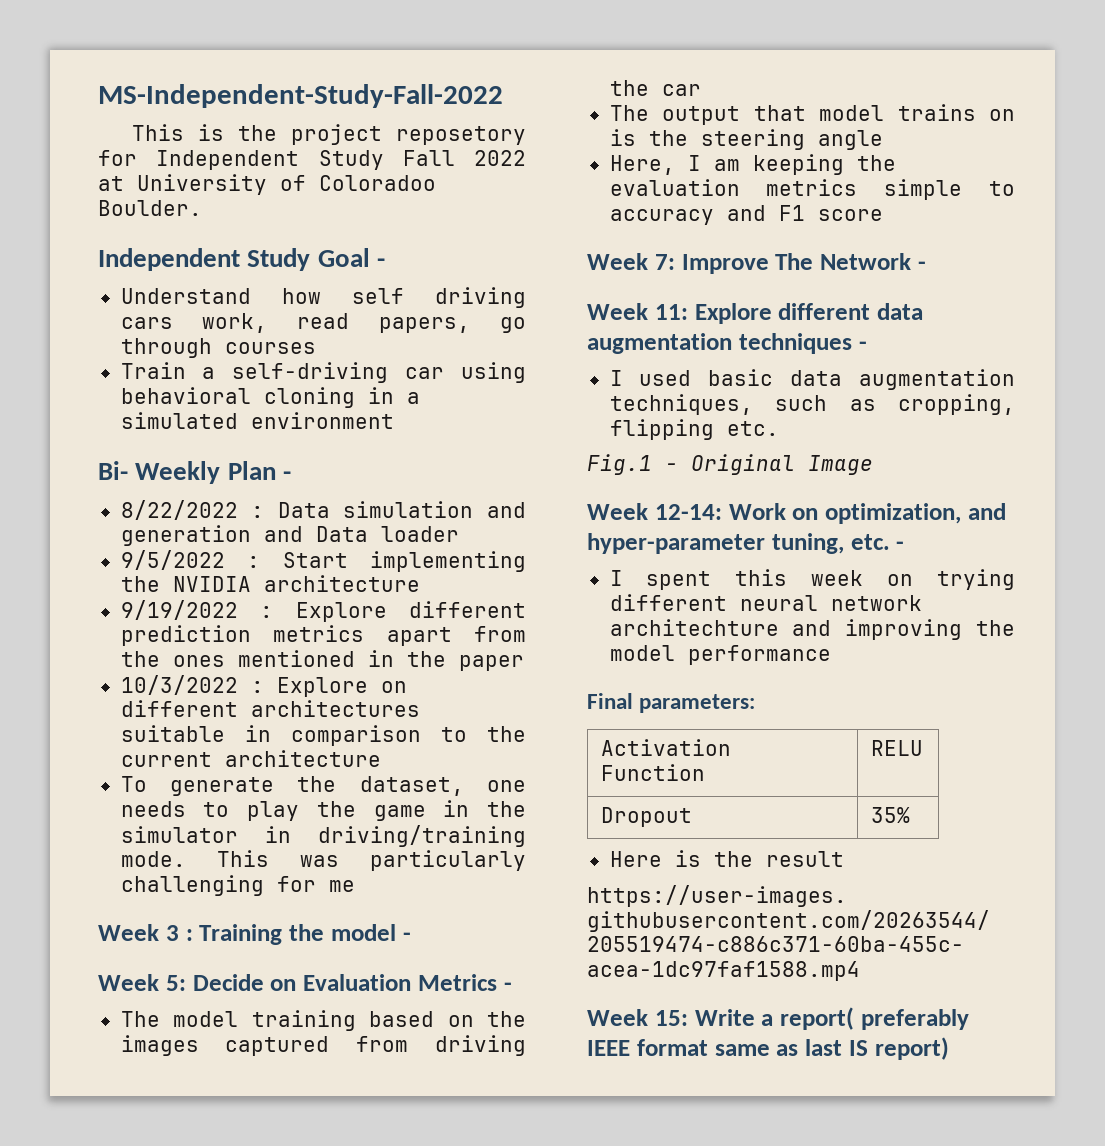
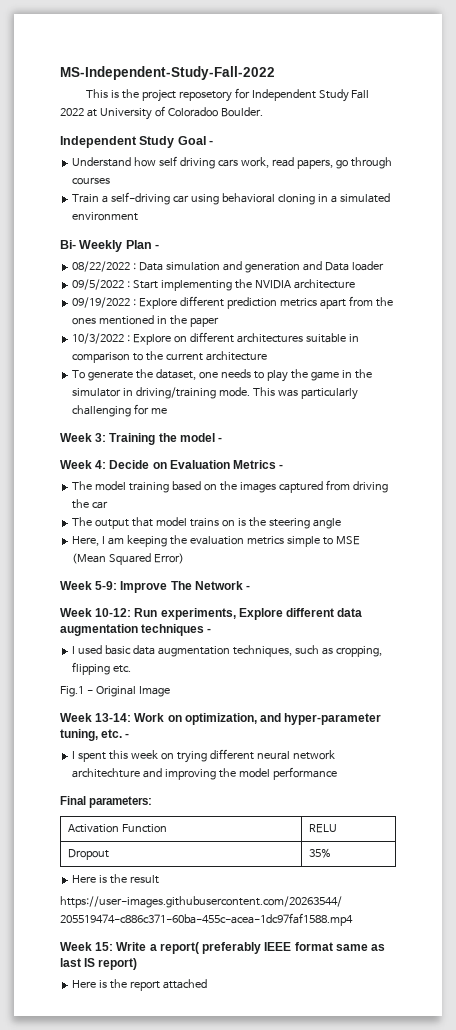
- 8/22/2022 : Data simulation and generation and Data loader
+ 08/22/2022 : Data simulation and generation and Data loader
- 9/5/2022 : Start implementing the NVIDIA architecture
+ 09/5/2022 : Start implementing the NVIDIA architecture
- 9/19/2022 : Explore different prediction metrics apart from the ones mentioned in the paper
+ 09/19/2022 : Explore different prediction metrics apart from the ones mentioned in the paper
- Week 3 : Training the model -
+ Week 3: Training the model -
- Week 5: Decide on Evaluation Metrics -
+ Week 4: Decide on Evaluation Metrics -
- Here, I am keeping the evaluation metrics simple to accuracy and F1 score
- Week 7: Improve The Network -
+ Here, I am keeping the evaluation metrics simple to MSE (Mean Squared Error)
+ Week 5-9: Improve The Network -
- Week 11: Explore different data augmentation techniques -
+ Week 10-12: Run experiments, Explore different data augmentation techniques -
- Week 12-14: Work on optimization, and hyper-parameter tuning, etc. -
+ Week 13-14: Work on optimization, and hyper-parameter tuning, etc. -
+ Here is the report attached

